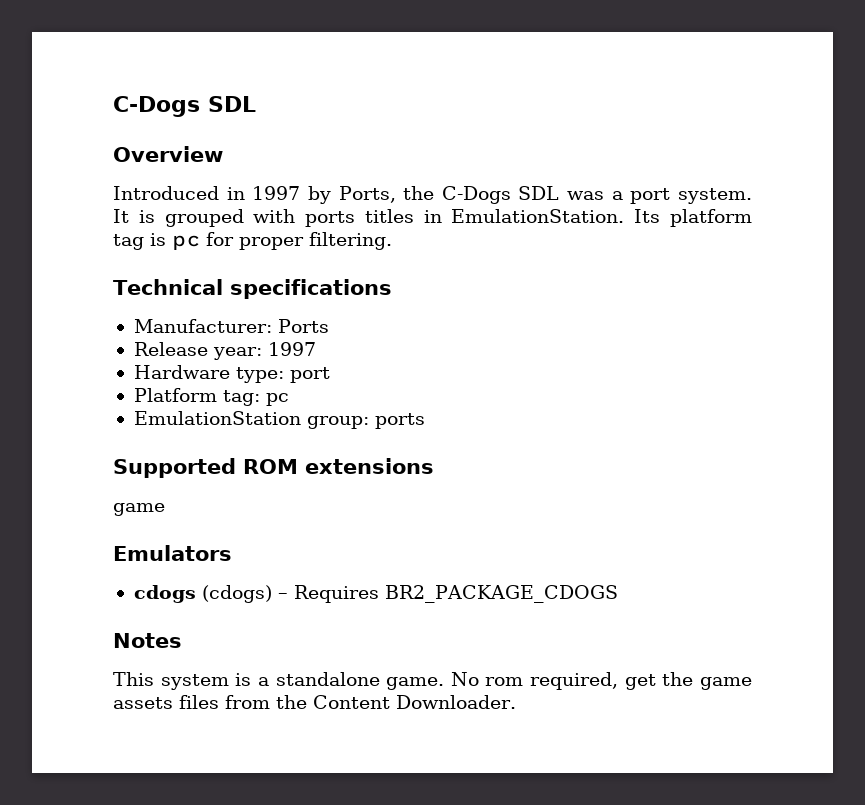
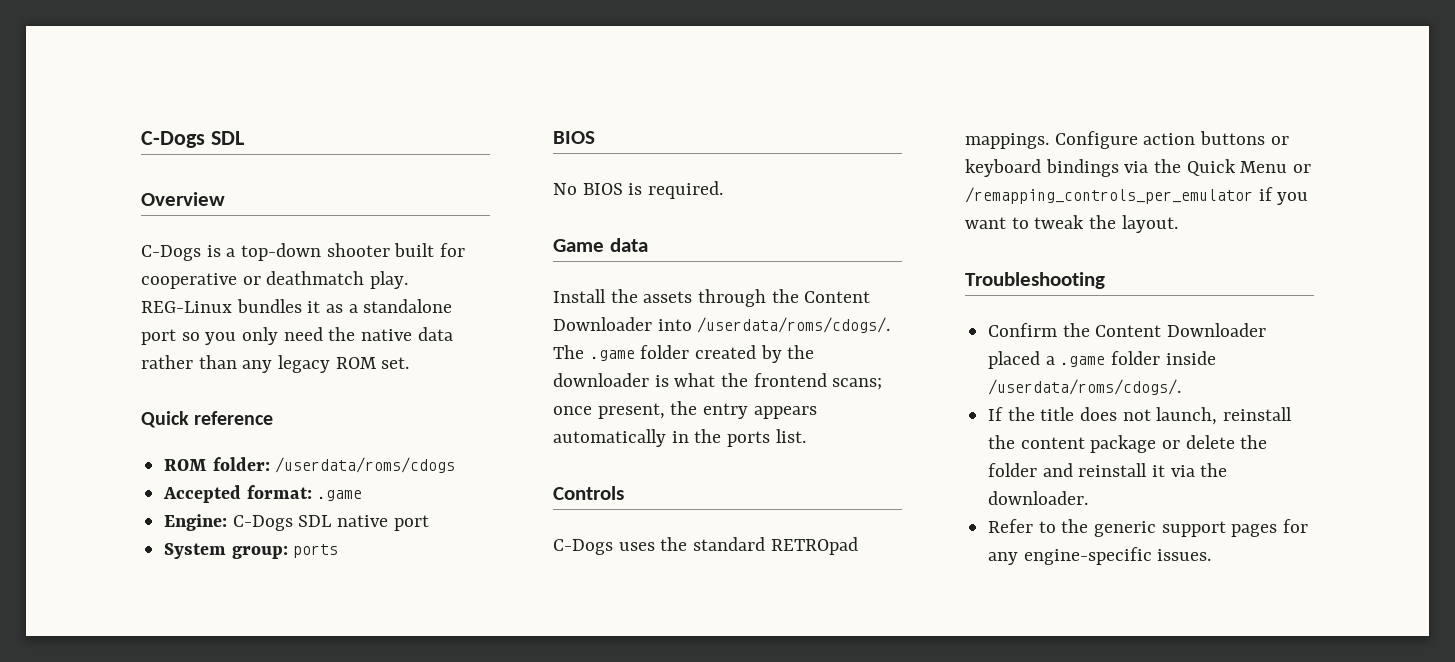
- Introduced in 1997 by Ports, the C-Dogs SDL was a port system. It is grouped with ports titles in EmulationStation. Its platform tag is pc for proper filtering.
- Technical specifications
- Manufacturer: Ports
- Release year: 1997
- Hardware type: port
- Platform tag: pc
- EmulationStation group: ports
- Supported ROM extensions
- game
- Emulators
- cdogs (cdogs) – Requires BR2_PACKAGE_CDOGS
- Notes
- This system is a standalone game. No rom required, get the game assets files from the Content Downloader.
+ C-Dogs is a top-down shooter built for cooperative or deathmatch play. REG-Linux bundles it as a standalone port so you only need the native data rather than any legacy ROM set.
+ Quick reference
+ ROM folder: /userdata/roms/cdogs
+ Accepted format: .game
+ Engine: C-Dogs SDL native port
+ System group: ports
+ BIOS
+ No BIOS is required.
+ Game data
+ Install the assets through the Content Downloader into /userdata/roms/cdogs/. The .game folder created by the downloader is what the frontend scans; once present, the entry appears automatically in the ports list.
+ Controls
+ C-Dogs uses the standard RETROpad mappings. Configure action buttons or keyboard bindings via the Quick Menu or /remapping_controls_per_emulator if you want to tweak the layout.
+ Troubleshooting
+ Confirm the Content Downloader placed a .game folder inside /userdata/roms/cdogs/.
+ If the title does not launch, reinstall the content package or delete the folder and reinstall it via the downloader.
+ Refer to the generic support pages for any engine-specific issues.

